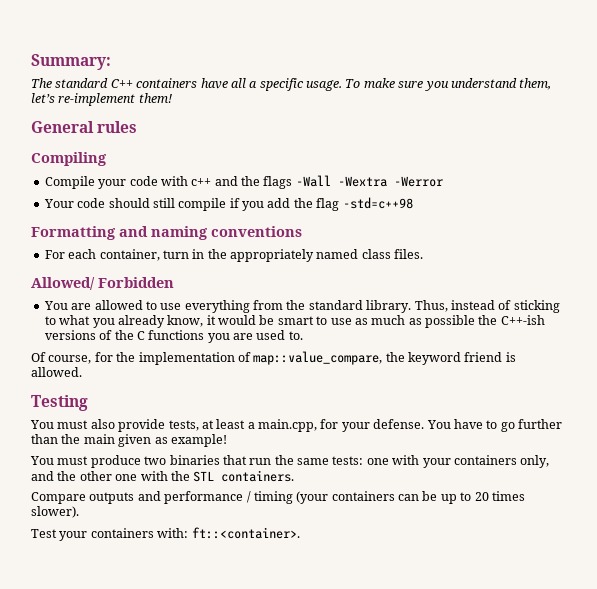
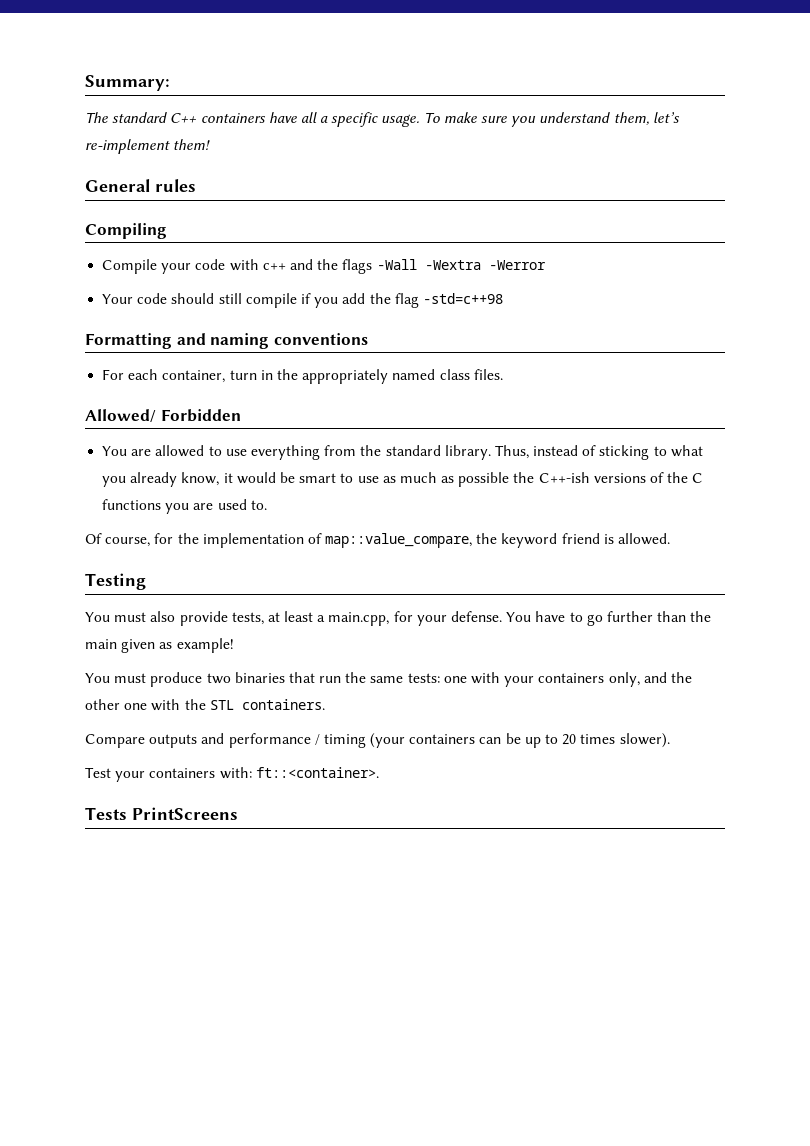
+ Tests PrintScreens

